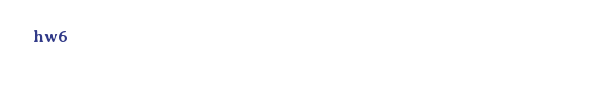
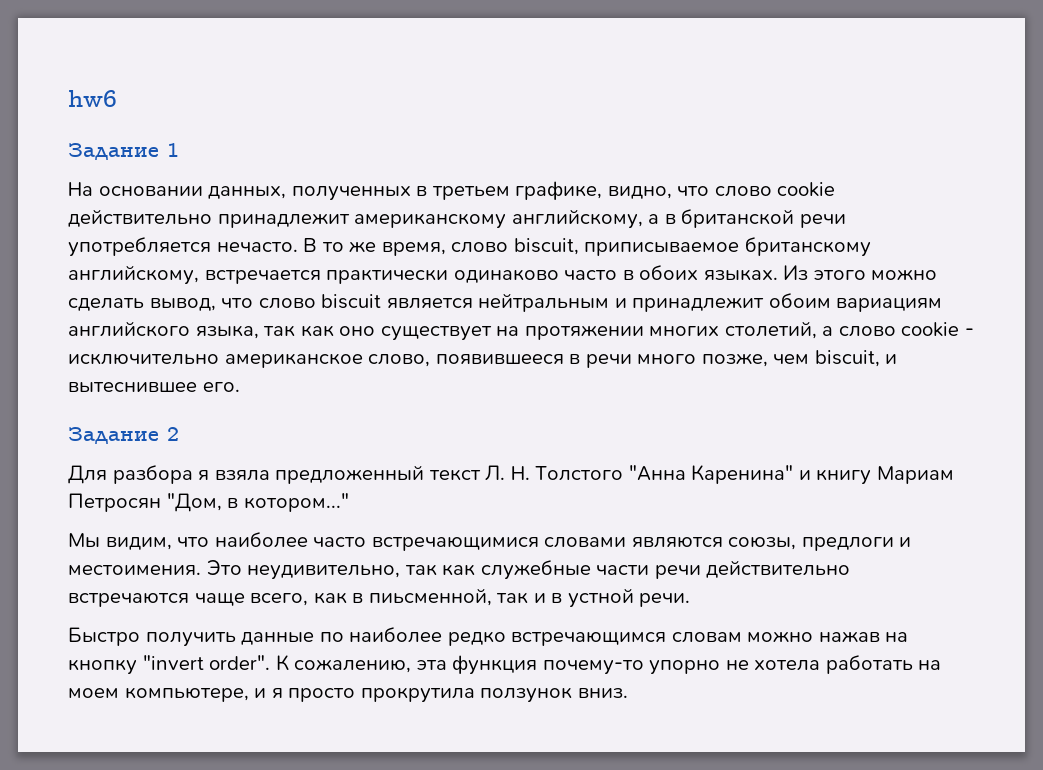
+ Задание 1
+ На основании данных, полученных в третьем графике, видно, что слово cookie действительно принадлежит американскому английскому, а в британской речи употребляется нечасто. В то же время, слово biscuit, приписываемое британскому английскому, встречается практически одинаково часто в обоих языках. Из этого можно сделать вывод, что слово biscuit является нейтральным и принадлежит обоим вариациям английского языка, так как оно существует на протяжении многих столетий, а слово cookie - исключительно американское слово, появившееся в речи много позже, чем biscuit, и вытеснившее его.
+ Задание 2
+ Для разбора я взяла предложенный текст Л. Н. Толстого "Анна Каренина" и книгу Мариам Петросян "Дом, в котором..."
+ Мы видим, что наиболее часто встречающимися словами являются союзы, предлоги и местоимения. Это неудивительно, так как служебные части речи действительно встречаются чаще всего, как в пиьсменной, так и в устной речи.
+ Быстро получить данные по наиболее редко встречающимся словам можно нажав на кнопку "invert order". К сожалению, эта функция почему-то упорно не хотела работать на моем компьютере, и я просто прокрутила ползунок вниз.

